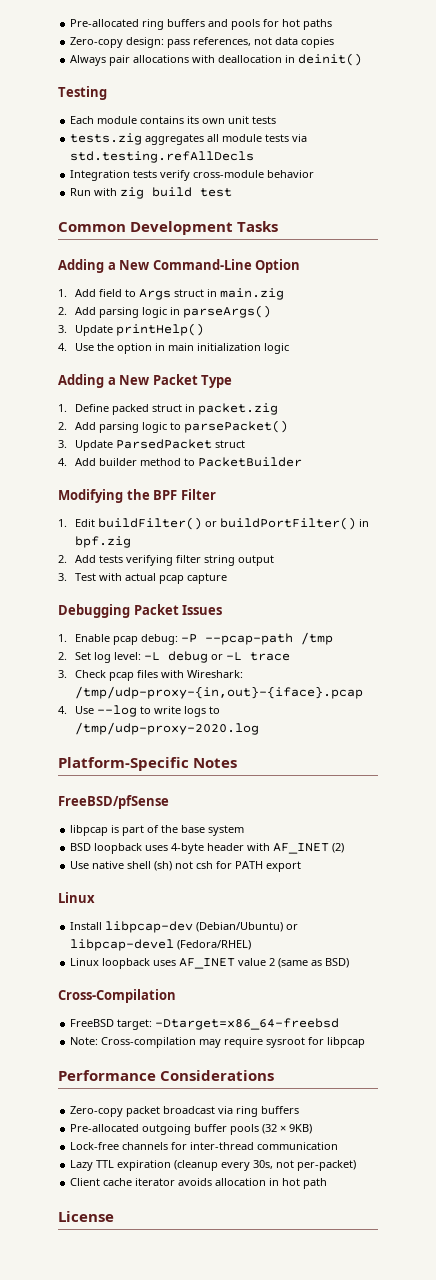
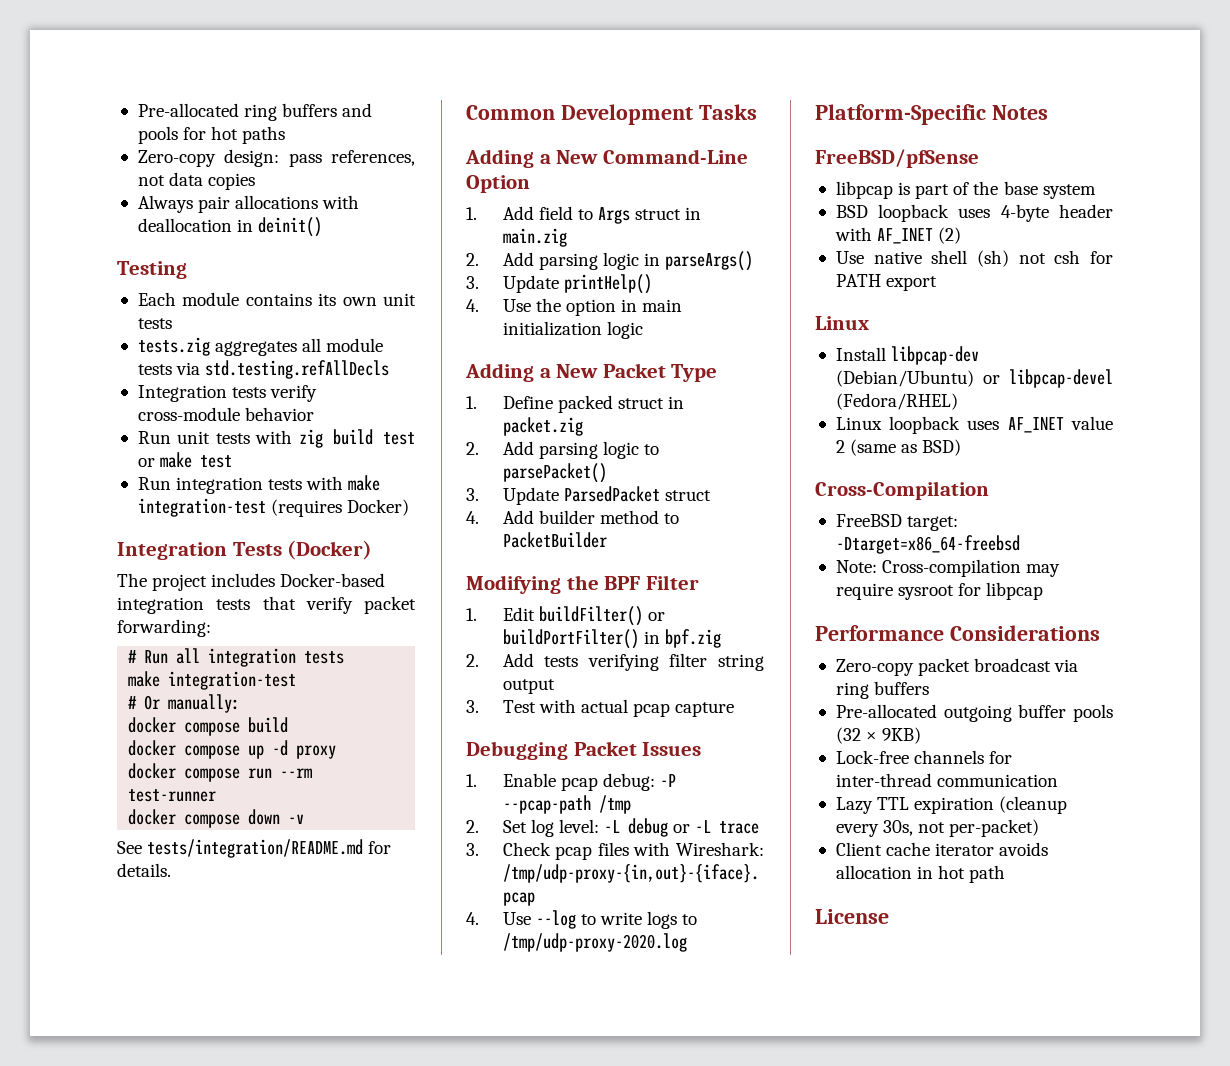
- Run with zig build test
+ Run unit tests with zig build test or make test
+ Run integration tests with make integration-test (requires Docker)
+ Integration Tests (Docker)
+ The project includes Docker-based integration tests that verify packet forwarding:
+ # Run all integration tests
+ make integration-test
+ # Or manually:
+ docker compose build
+ docker compose up -d proxy
+ docker compose run --rm test-runner
+ docker compose down -v
+ See tests/integration/README.md for details.

